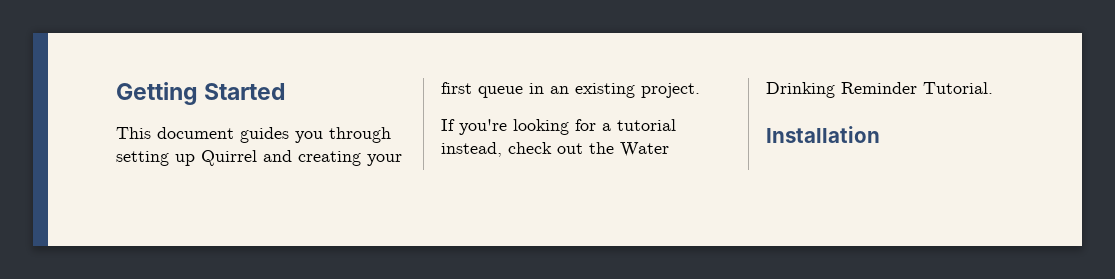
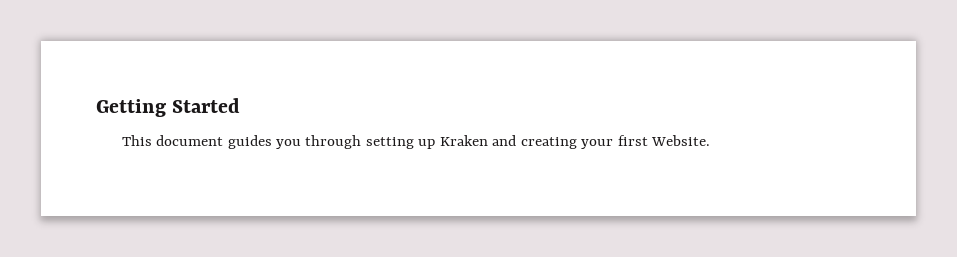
- This document guides you through setting up Quirrel and creating your first queue in an existing project.
- If you're looking for a tutorial instead, check out the Water Drinking Reminder Tutorial.
- Installation
+ This document guides you through setting up Kraken and creating your first Website.

